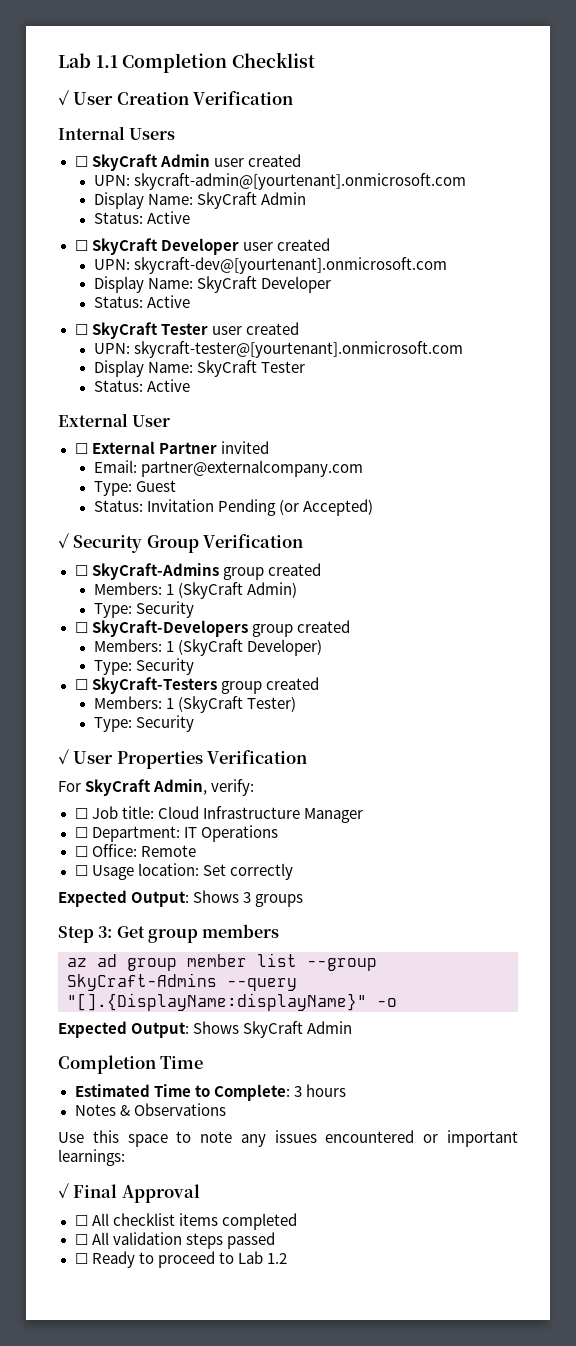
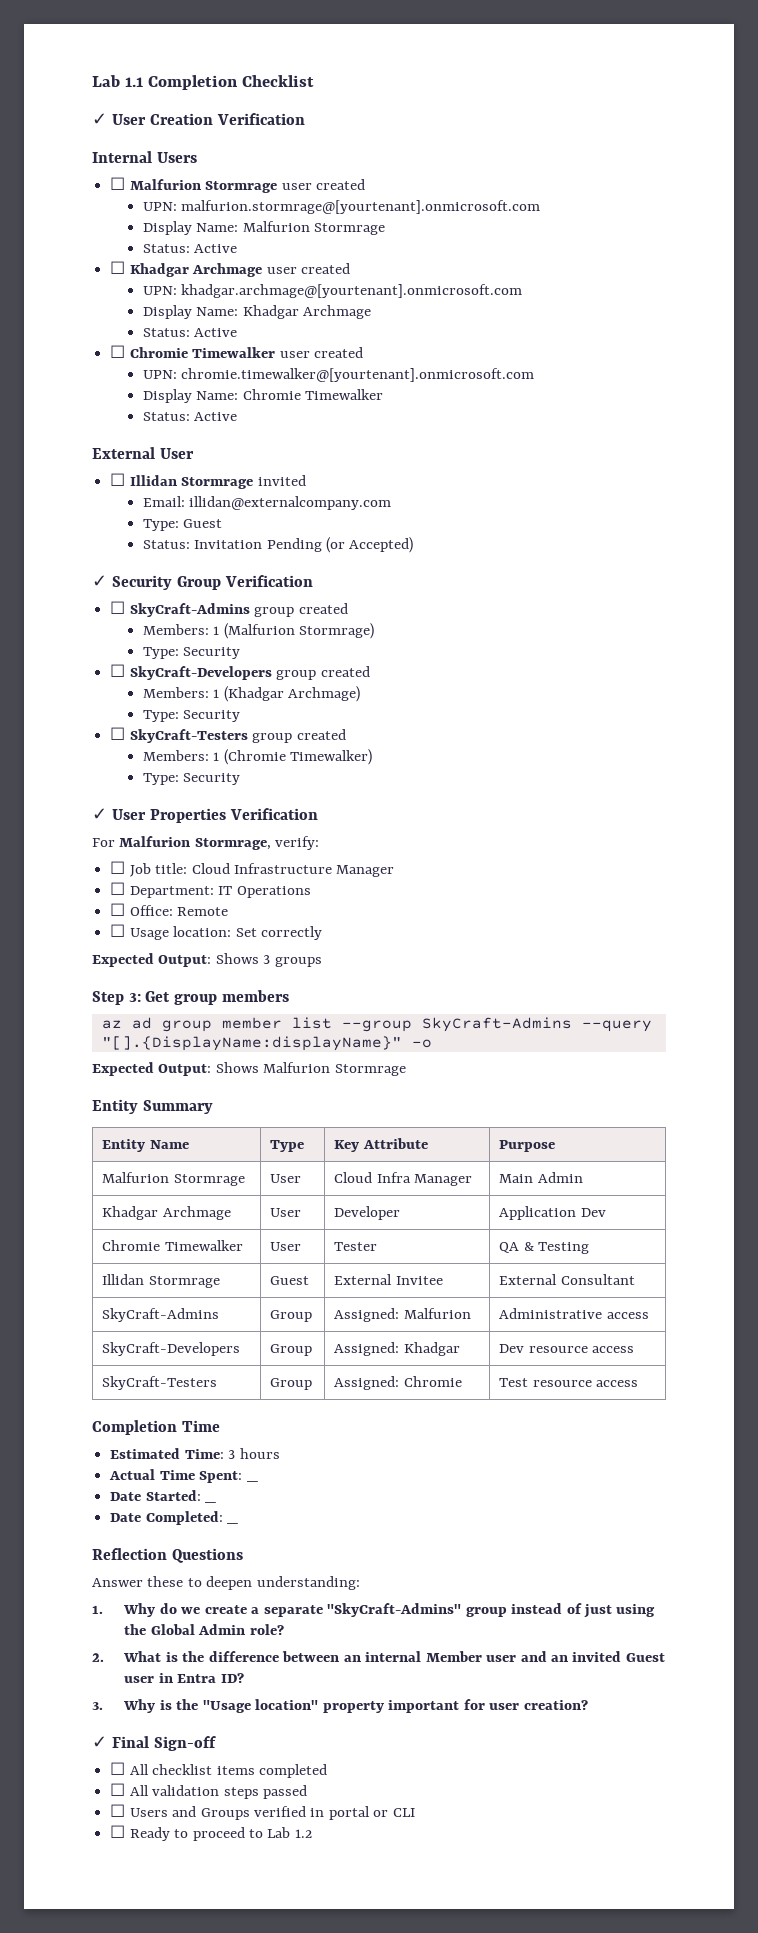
- ☐ SkyCraft Admin user created
- UPN: skycraft-admin@[yourtenant].onmicrosoft.com
- Display Name: SkyCraft Admin
+ ☐ Malfurion Stormrage user created
+ UPN: malfurion.stormrage@[yourtenant].onmicrosoft.com
+ Display Name: Malfurion Stormrage
  Status: Active
- ☐ SkyCraft Developer user created
- UPN: skycraft-dev@[yourtenant].onmicrosoft.com
- Display Name: SkyCraft Developer
+ ☐ Khadgar Archmage user created
+ UPN: khadgar.archmage@[yourtenant].onmicrosoft.com
+ Display Name: Khadgar Archmage
  Status: Active
- ☐ SkyCraft Tester user created
- UPN: skycraft-tester@[yourtenant].onmicrosoft.com
- Display Name: SkyCraft Tester
+ ☐ Chromie Timewalker user created
+ UPN: chromie.timewalker@[yourtenant].onmicrosoft.com
+ Display Name: Chromie Timewalker
- ☐ External Partner invited
+ ☐ Illidan Stormrage invited
- Email: partner@externalcompany.com
+ Email: illidan@externalcompany.com
- Members: 1 (SkyCraft Admin)
+ Members: 1 (Malfurion Stormrage)
- Members: 1 (SkyCraft Developer)
+ Members: 1 (Khadgar Archmage)
- Members: 1 (SkyCraft Tester)
+ Members: 1 (Chromie Timewalker)
- For SkyCraft Admin, verify:
+ For Malfurion Stormrage, verify:
- Expected Output: Shows SkyCraft Admin
+ Expected Output: Shows Malfurion Stormrage
+ Entity Summary
+ Entity Name | Type | Key Attribute | Purpose
+ Malfurion Stormrage | User | Cloud Infra Manager | Main Admin
+ Khadgar Archmage | User | Developer | Application Dev
+ Chromie Timewalker | User | Tester | QA & Testing
+ Illidan Stormrage | Guest | External Invitee | External Consultant
+ SkyCraft-Admins | Group | Assigned: Malfurion | Administrative access
+ SkyCraft-Developers | Group | Assigned: Khadgar | Dev resource access
+ SkyCraft-Testers | Group | Assigned: Chromie | Test resource access
- Estimated Time to Complete: 3 hours
+ Estimated Time: 3 hours
- Notes & Observations
- Use this space to note any issues encountered or important learnings:
+ Actual Time Spent: _
+ Date Started: _
+ Date Completed: _
+ Reflection Questions
+ Answer these to deepen understanding:
+ 1. Why do we create a separate "SkyCraft-Admins" group instead of just using the Global Admin role?
+ 2. What is the difference between an internal Member user and an invited Guest user in Entra ID?
+ 3. Why is the "Usage location" property important for user creation?
- ✓ Final Approval
+ ✓ Final Sign-off
+ ☐ Users and Groups verified in portal or CLI

